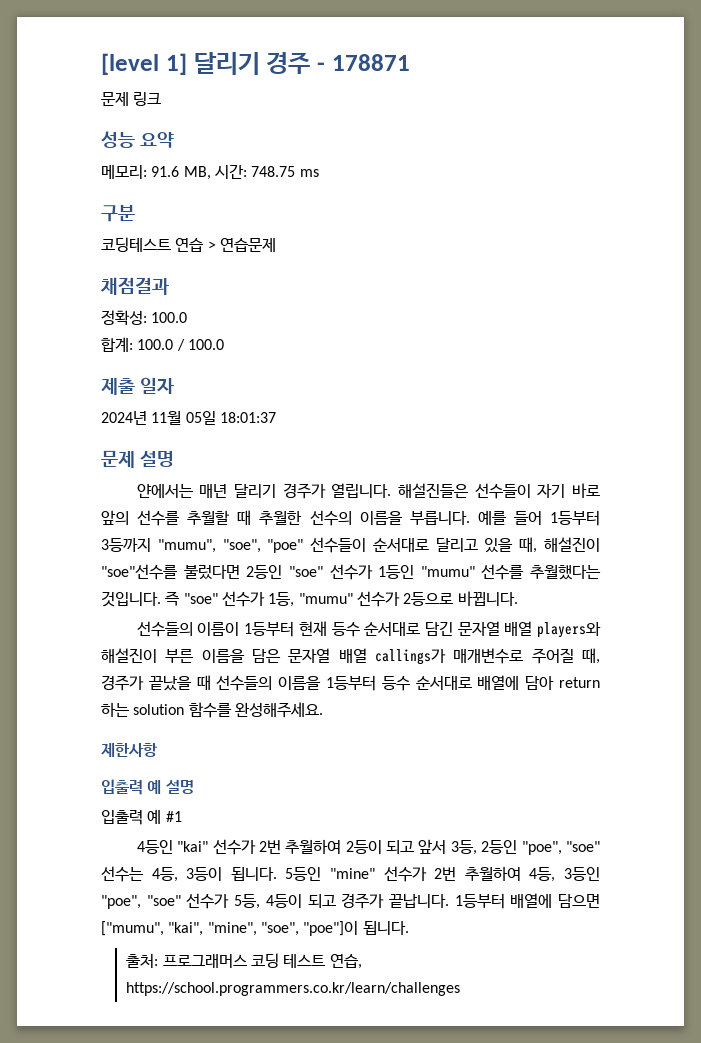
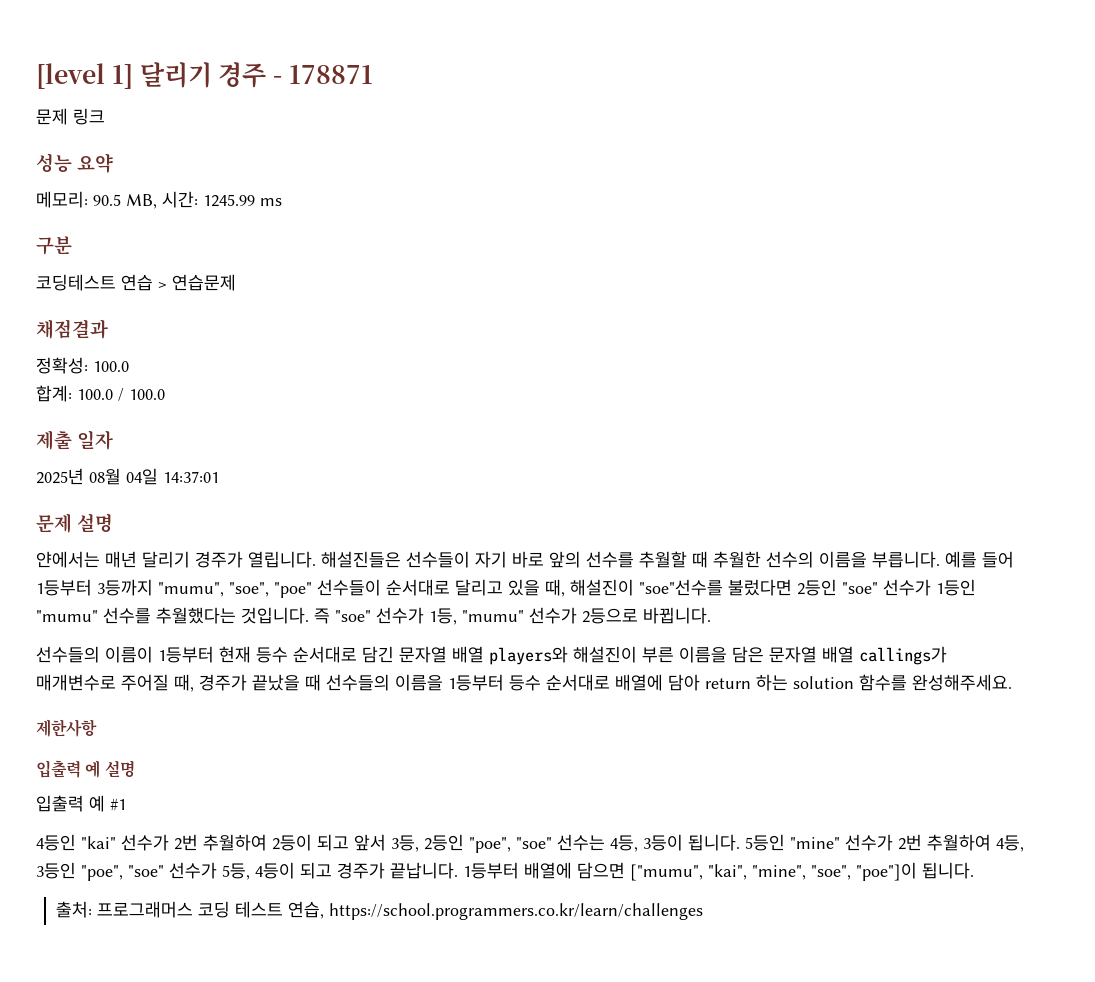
- 메모리: 91.6 MB, 시간: 748.75 ms
+ 메모리: 90.5 MB, 시간: 1245.99 ms
- 2024년 11월 05일 18:01:37
+ 2025년 08월 04일 14:37:01

